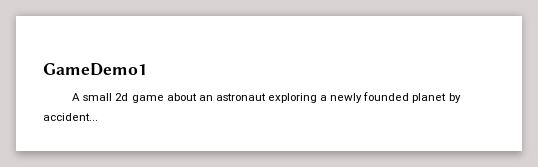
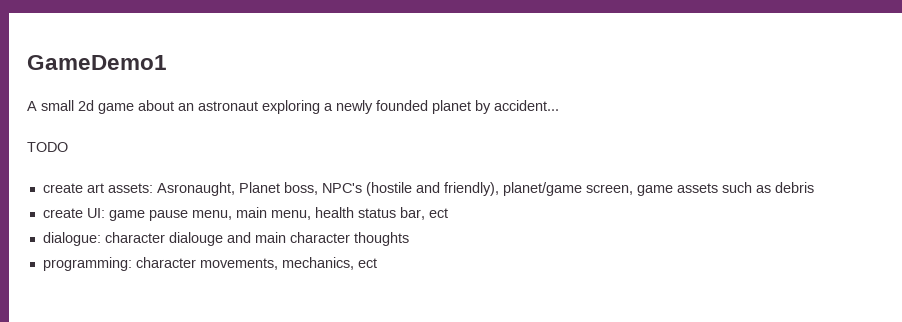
+ TODO
+ create art assets: Asronaught, Planet boss, NPC's (hostile and friendly), planet/game screen, game assets such as debris
+ create UI: game pause menu, main menu, health status bar, ect
+ dialogue: character dialouge and main character thoughts
+ programming: character movements, mechanics, ect

